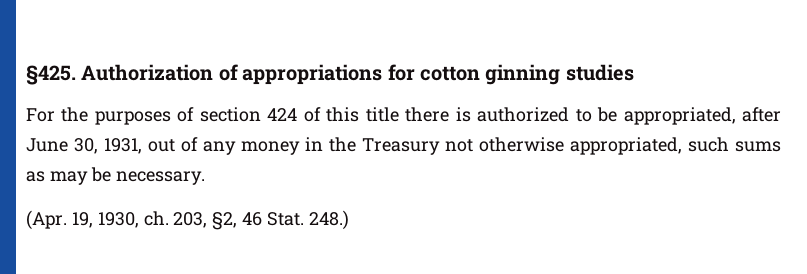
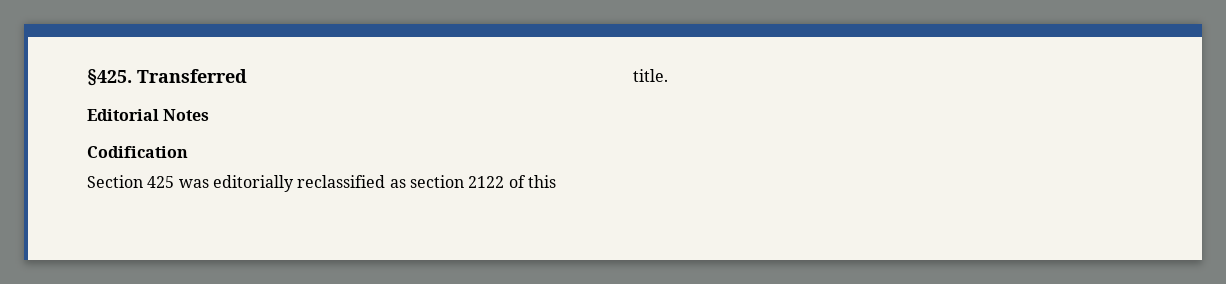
- Authorization of appropriations for cotton ginning studies
- For the purposes of section 424 of this title there is authorized to be appropriated, after June 30, 1931, out of any money in the Treasury not otherwise appropriated, such sums as may be necessary.
- (Apr. 19, 1930, ch. 203, §2, 46 Stat. 248.)
+ Transferred
+ Editorial Notes
+ Codification
+ Section 425 was editorially reclassified as section 2122 of this title.

